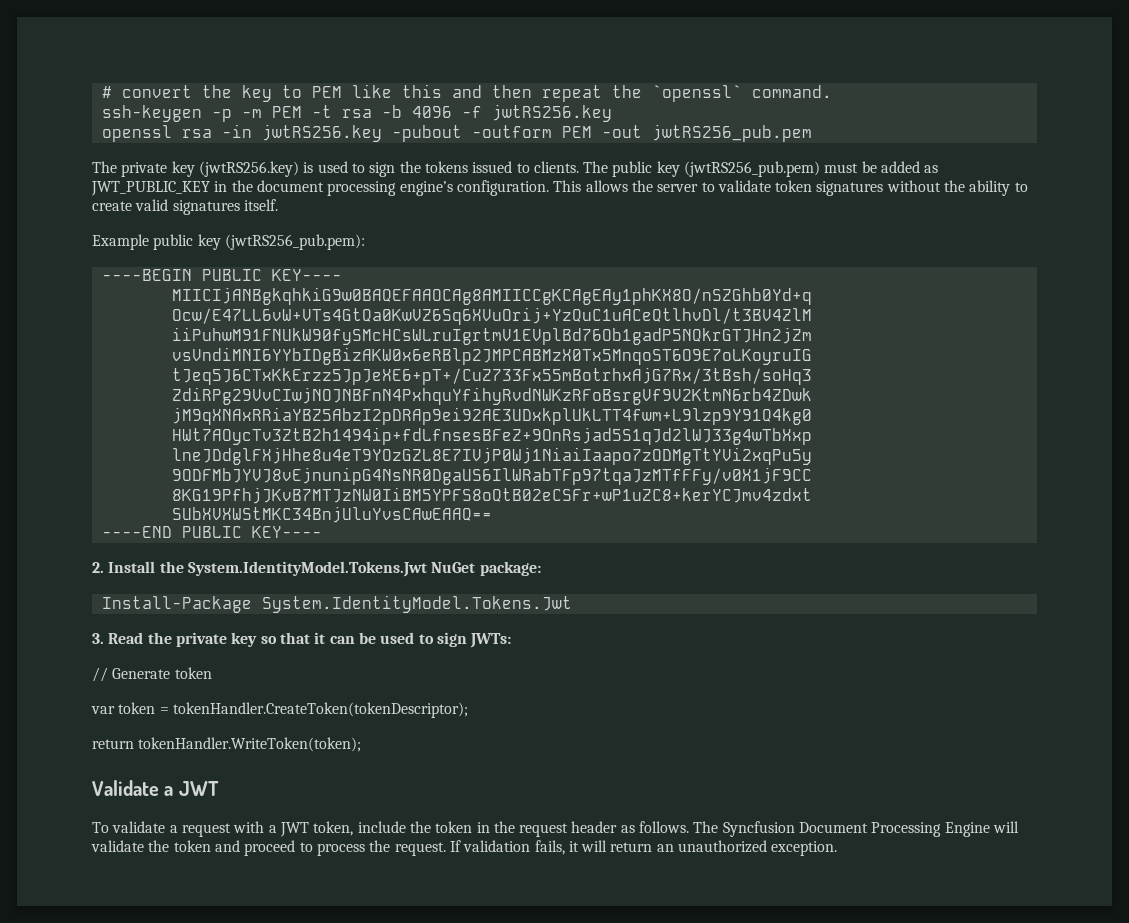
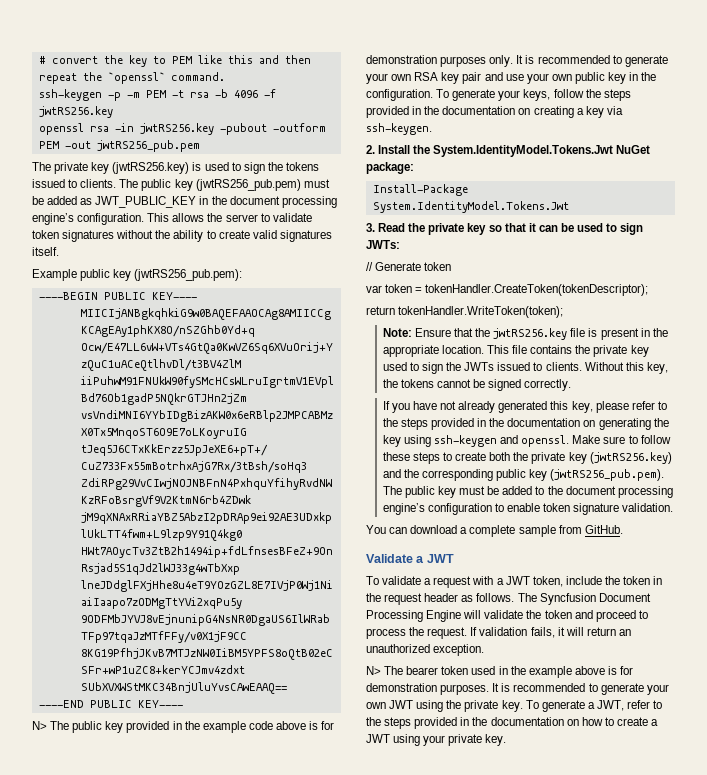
+ N> The public key provided in the example code above is for demonstration purposes only. It is recommended to generate your own RSA key pair and use your own public key in the configuration. To generate your keys, follow the steps provided in the documentation on creating a key via ssh-keygen.
+ Note: Ensure that the jwtRS256.key file is present in the appropriate location. This file contains the private key used to sign the JWTs issued to clients. Without this key, the tokens cannot be signed correctly.
+ If you have not already generated this key, please refer to the steps provided in the documentation on generating the key using ssh-keygen and openssl. Make sure to follow these steps to create both the private key (jwtRS256.key) and the corresponding public key (jwtRS256_pub.pem). The public key must be added to the document processing engine’s configuration to enable token signature validation.
+ You can download a complete sample from GitHub.
+ N> The bearer token used in the example above is for demonstration purposes. It is recommended to generate your own JWT using the private key. To generate a JWT, refer to the steps provided in the documentation on how to create a JWT using your private key.

